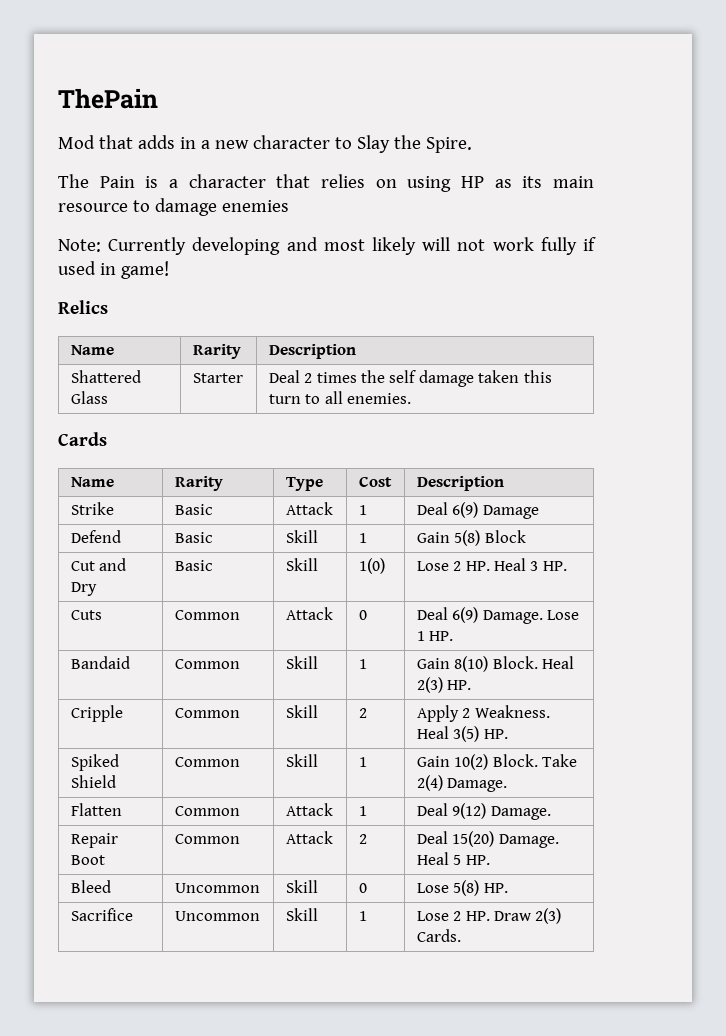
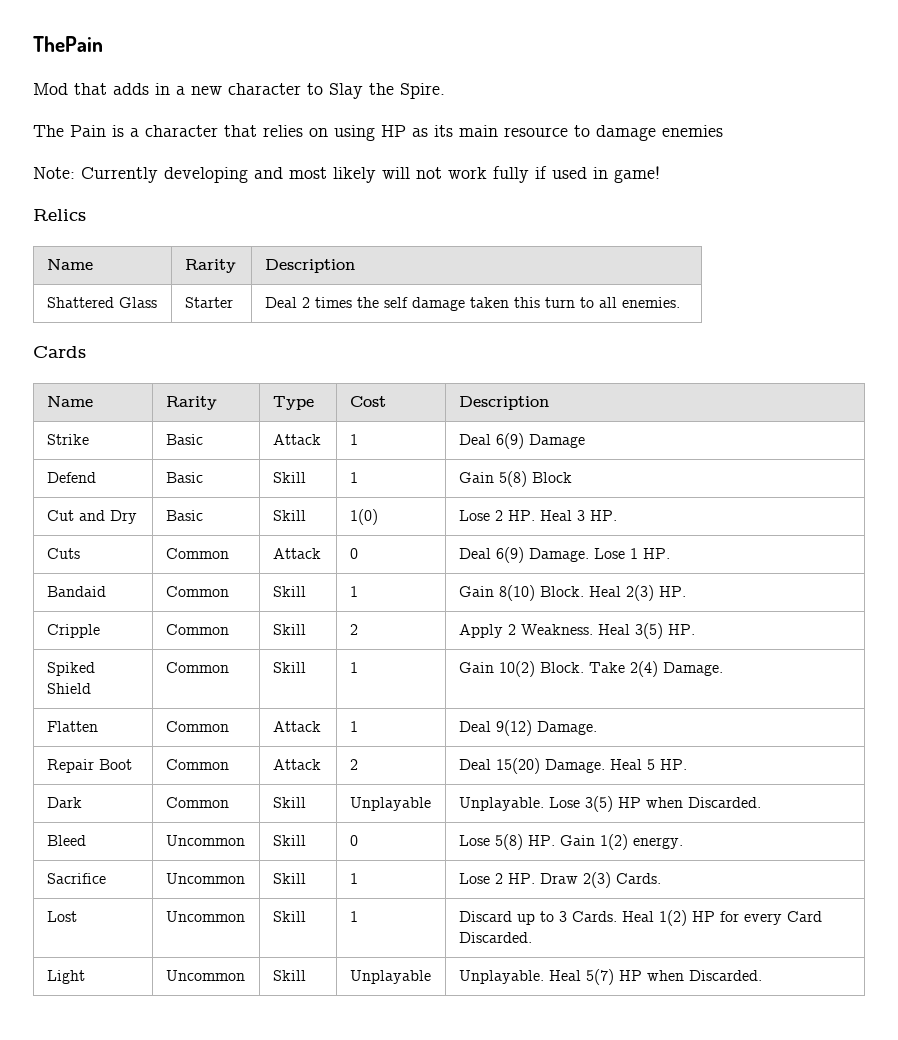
+ Dark | Common | Skill | Unplayable | Unplayable. Lose 3(5) HP when Discarded.
- Bleed | Uncommon | Skill | 0 | Lose 5(8) HP.
+ Bleed | Uncommon | Skill | 0 | Lose 5(8) HP. Gain 1(2) energy.
+ Lost | Uncommon | Skill | 1 | Discard up to 3 Cards. Heal 1(2) HP for every Card Discarded.
+ Light | Uncommon | Skill | Unplayable | Unplayable. Heal 5(7) HP when Discarded.

